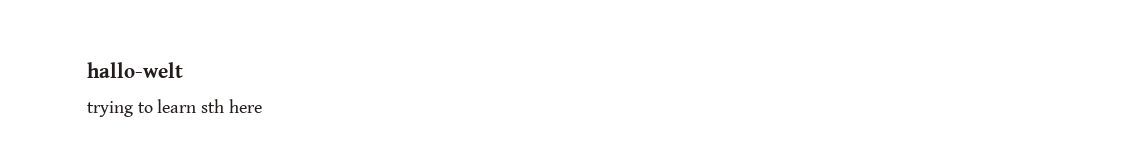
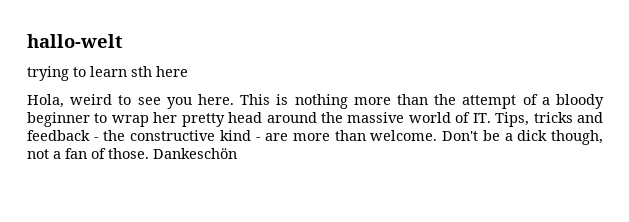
+ Hola, weird to see you here. This is nothing more than the attempt of a bloody beginner to wrap her pretty head around the massive world of IT. Tips, tricks and feedback - the constructive kind - are more than welcome. Don't be a dick though, not a fan of those. Dankeschön

